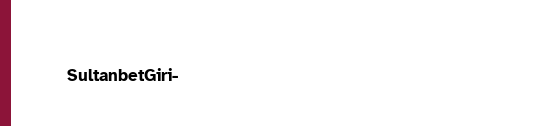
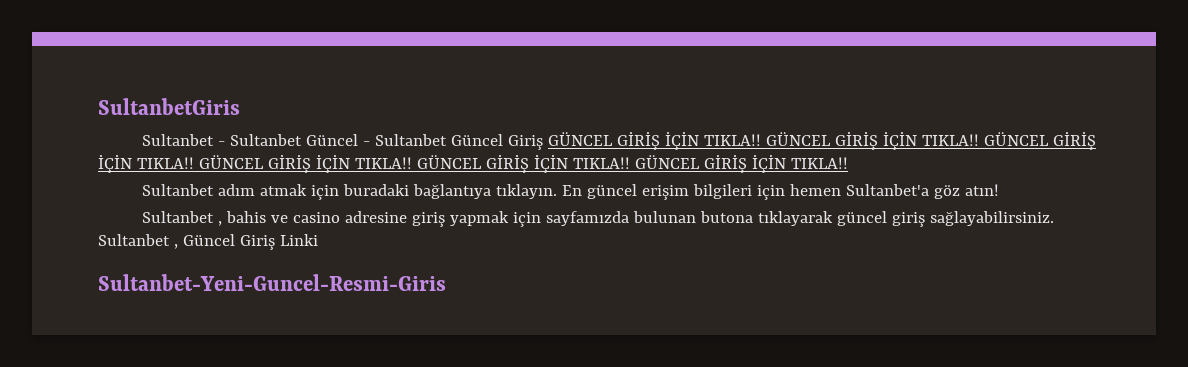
- SultanbetGiri-
+ SultanbetGiris
+ Sultanbet - Sultanbet Güncel - Sultanbet Güncel Giriş GÜNCEL GİRİŞ İÇİN TIKLA!! GÜNCEL GİRİŞ İÇİN TIKLA!! GÜNCEL GİRİŞ İÇİN TIKLA!! GÜNCEL GİRİŞ İÇİN TIKLA!! GÜNCEL GİRİŞ İÇİN TIKLA!! GÜNCEL GİRİŞ İÇİN TIKLA!!
+ Sultanbet adım atmak için buradaki bağlantıya tıklayın. En güncel erişim bilgileri için hemen Sultanbet'a göz atın!
+ Sultanbet , bahis ve casino adresine giriş yapmak için sayfamızda bulunan butona tıklayarak güncel giriş sağlayabilirsiniz. Sultanbet , Güncel Giriş Linki
+ Sultanbet-Yeni-Guncel-Resmi-Giris

